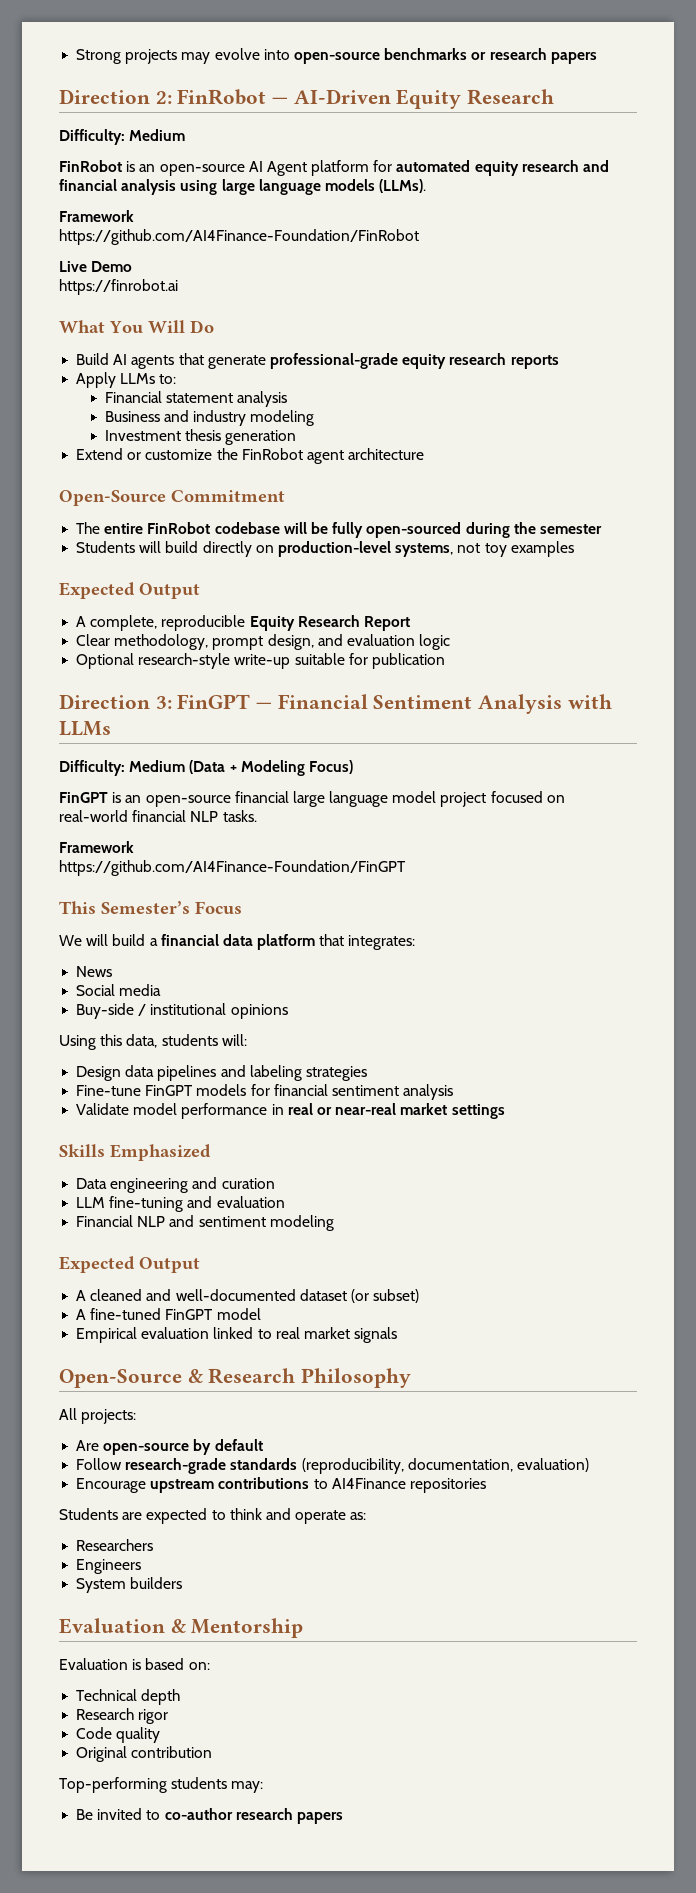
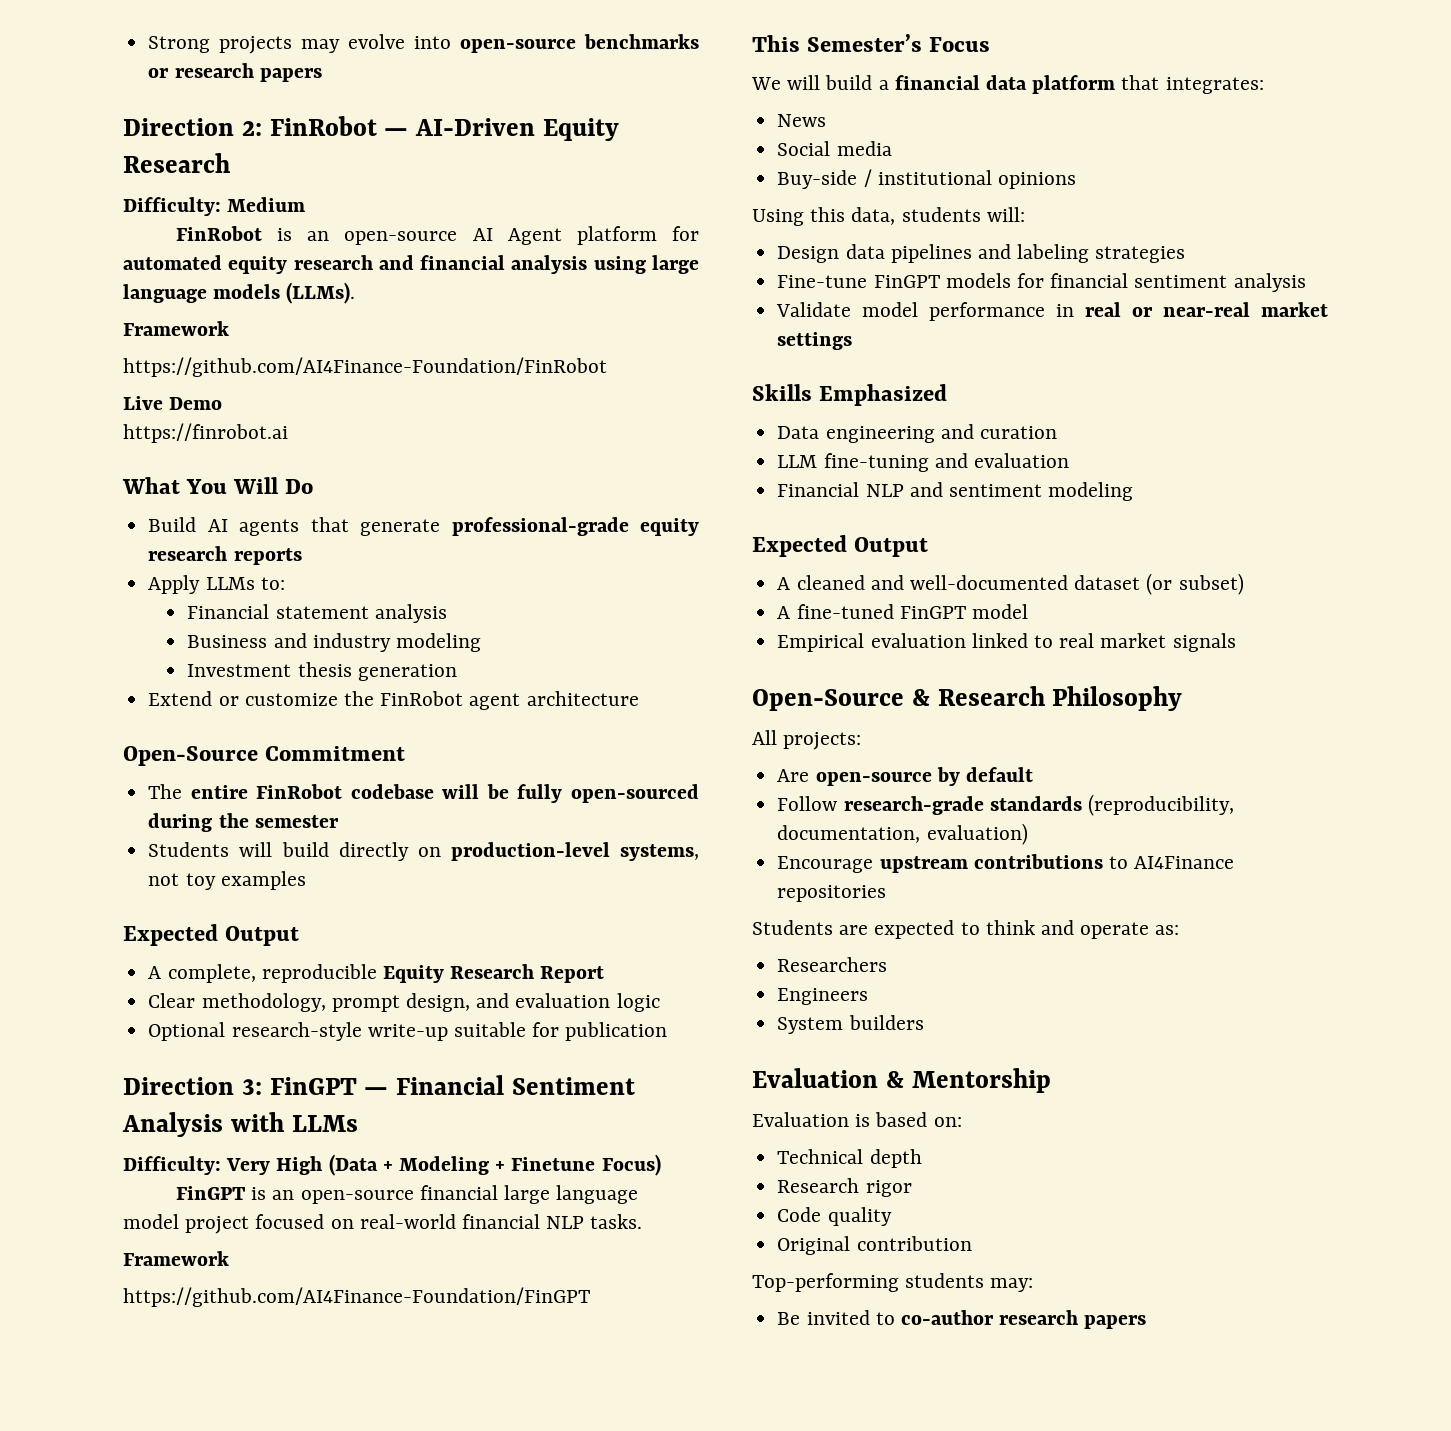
- Difficulty: Medium (Data + Modeling Focus)
+ Difficulty: Very High (Data + Modeling + Finetune Focus)

